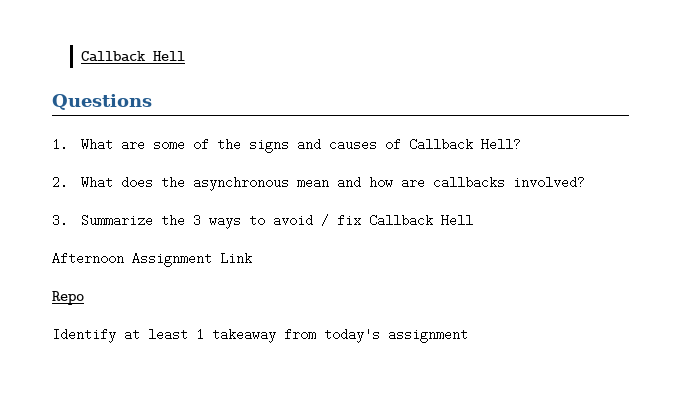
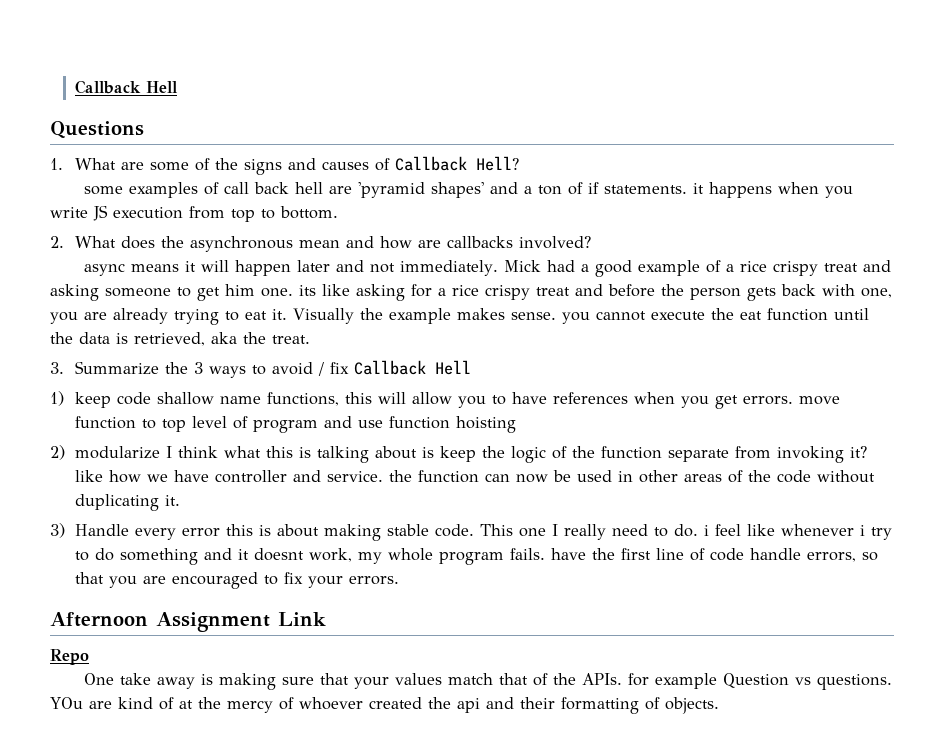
+ some examples of call back hell are 'pyramid shapes' and a ton of if statements. it happens when you write JS execution from top to bottom.
+ async means it will happen later and not immediately. Mick had a good example of a rice crispy treat and asking someone to get him one. its like asking for a rice crispy treat and before the person gets back with one, you are already trying to eat it. Visually the example makes sense. you cannot execute the eat function until the data is retrieved, aka the treat.
+ 1) keep code shallow name functions, this will allow you to have references when you get errors. move function to top level of program and use function hoisting
+ 2) modularize I think what this is talking about is keep the logic of the function separate from invoking it? like how we have controller and service. the function can now be used in other areas of the code without duplicating it.
+ 3) Handle every error this is about making stable code. This one I really need to do. i feel like whenever i try to do something and it doesnt work, my whole program fails. have the first line of code handle errors, so that you are encouraged to fix your errors.
  Afternoon Assignment Link
  Repo
- Identify at least 1 takeaway from today's assignment
+ One take away is making sure that your values match that of the APIs. for example Question vs questions. YOu are kind of at the mercy of whoever created the api and their formatting of objects.

